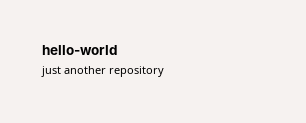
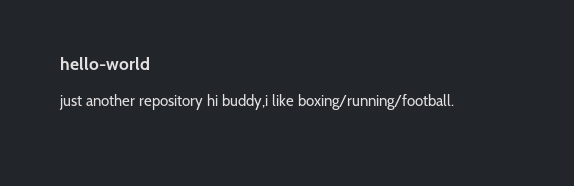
- just another repository
+ just another repository hi buddy,i like boxing/running/football.

